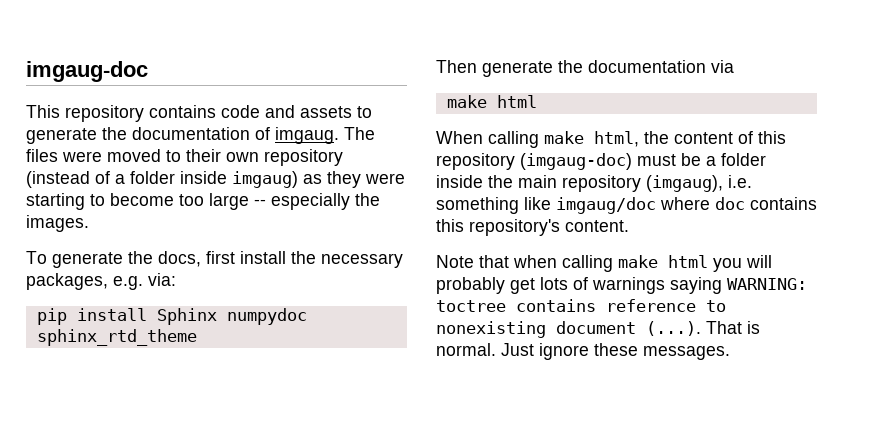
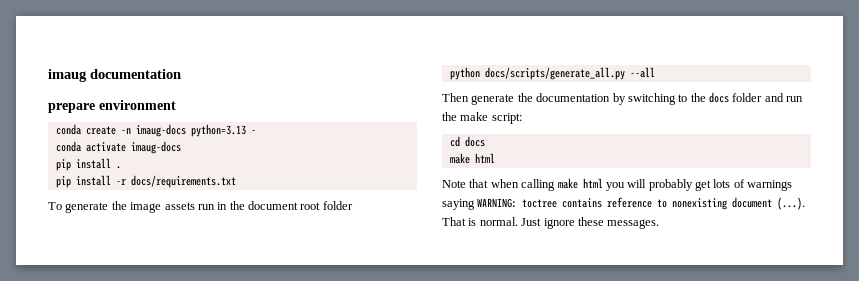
- imgaug-doc
- This repository contains code and assets to generate the documentation of imgaug. The files were moved to their own repository (instead of a folder inside imgaug) as they were starting to become too large -- especially the images.
- To generate the docs, first install the necessary packages, e.g. via:
- pip install Sphinx numpydoc sphinx_rtd_theme
- Then generate the documentation via
+ imaug documentation
+ prepare environment
+ conda create -n imaug-docs python=3.13 -
+ conda activate imaug-docs
+ pip install .
+ pip install -r docs/requirements.txt
+ To generate the image assets run in the document root folder
+ python docs/scripts/generate_all.py --all
+ Then generate the documentation by switching to the docs folder and run the make script:
+ cd docs
  make html
- When calling make html, the content of this repository (imgaug-doc) must be a folder inside the main repository (imgaug), i.e. something like imgaug/doc where doc contains this repository's content.

